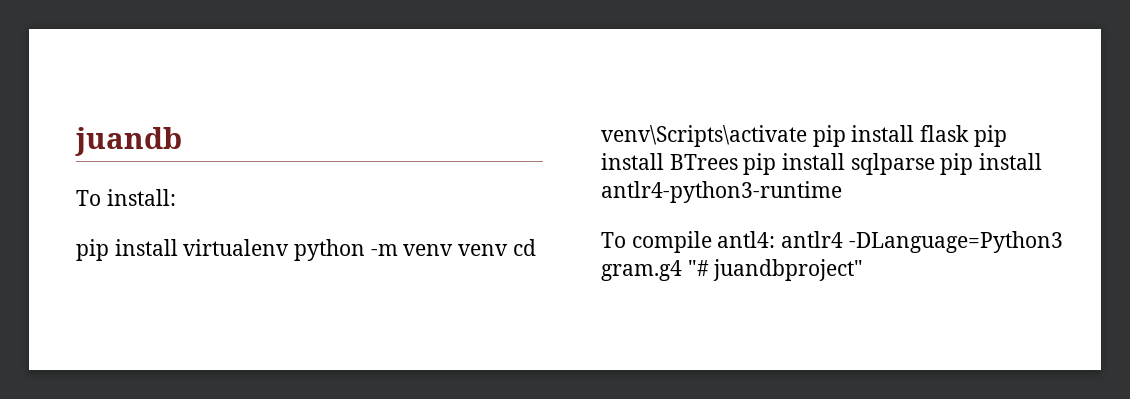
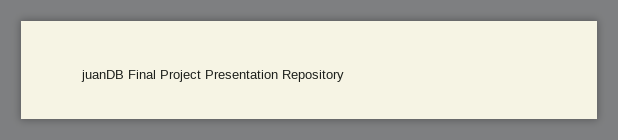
- juandb
- To install:
- pip install virtualenv python -m venv venv cd venv\Scripts\activate pip install flask pip install BTrees pip install sqlparse pip install antlr4-python3-runtime
- To compile antl4: antlr4 -DLanguage=Python3 gram.g4 "# juandbproject"
+ juanDB Final Project Presentation Repository

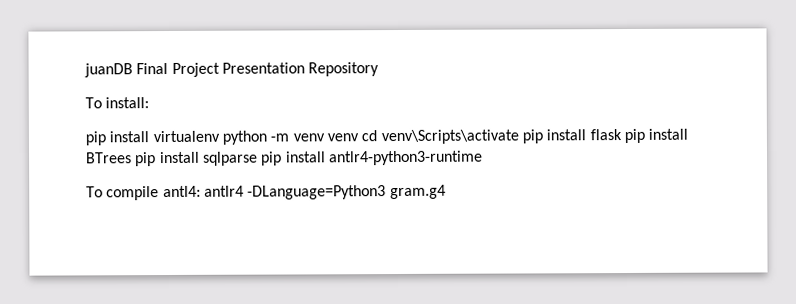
+ To install:
+ pip install virtualenv python -m venv venv cd venv\Scripts\activate pip install flask pip install BTrees pip install sqlparse pip install antlr4-python3-runtime
+ To compile antl4: antlr4 -DLanguage=Python3 gram.g4

